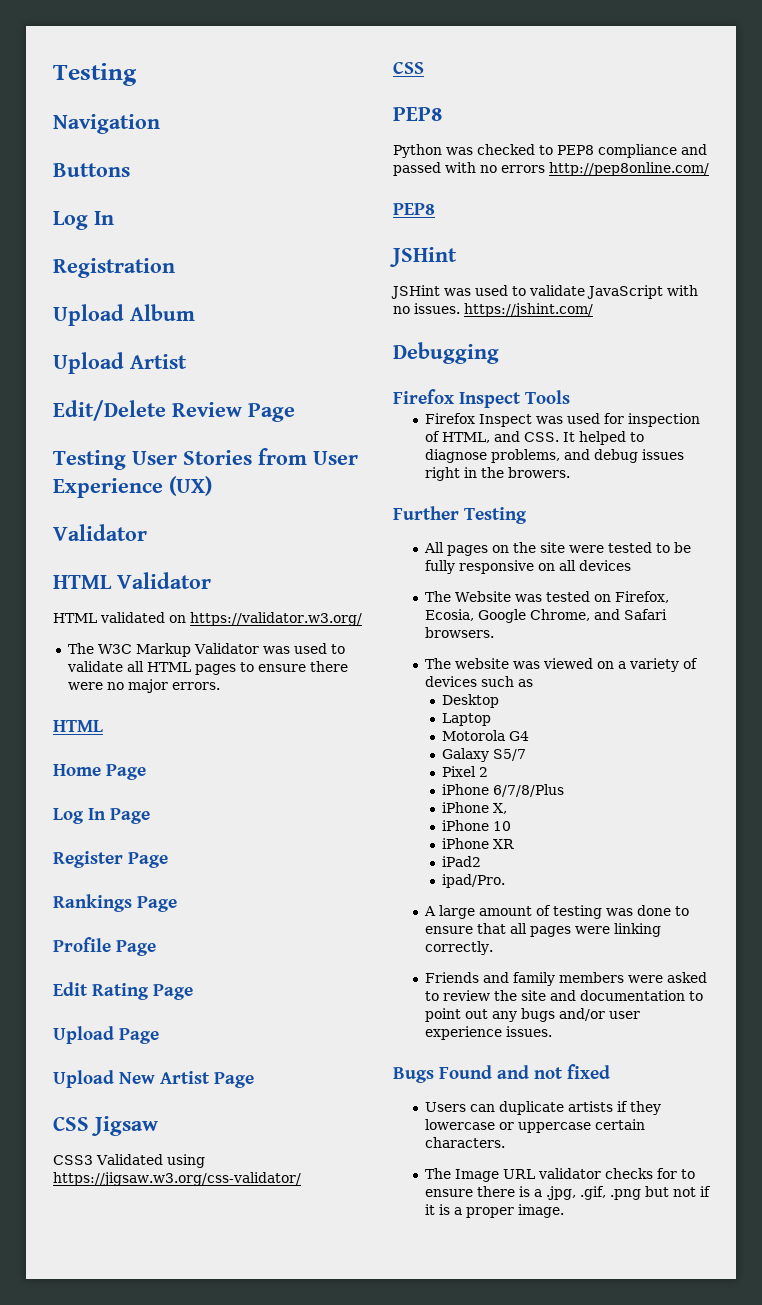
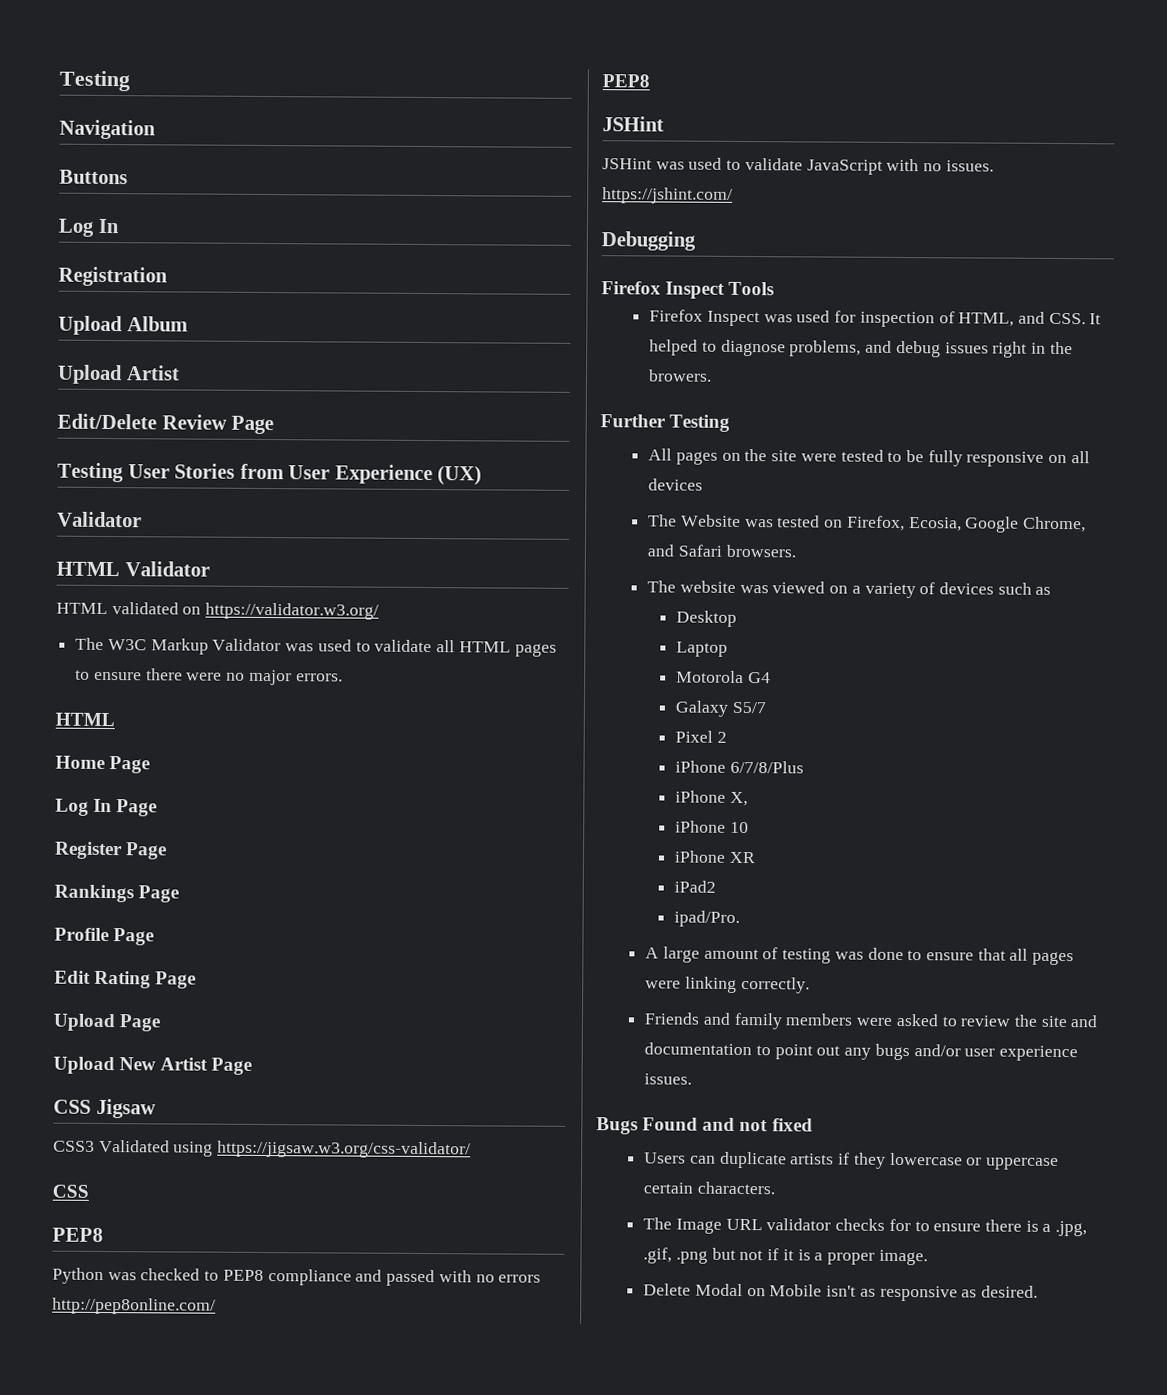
+ Delete Modal on Mobile isn't as responsive as desired.

